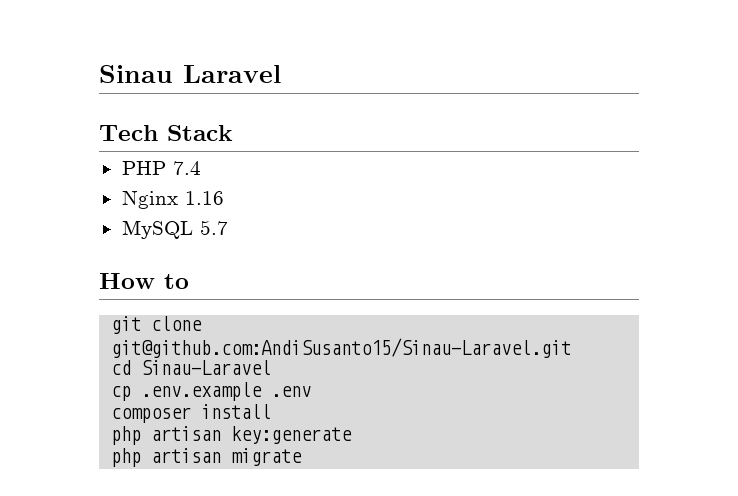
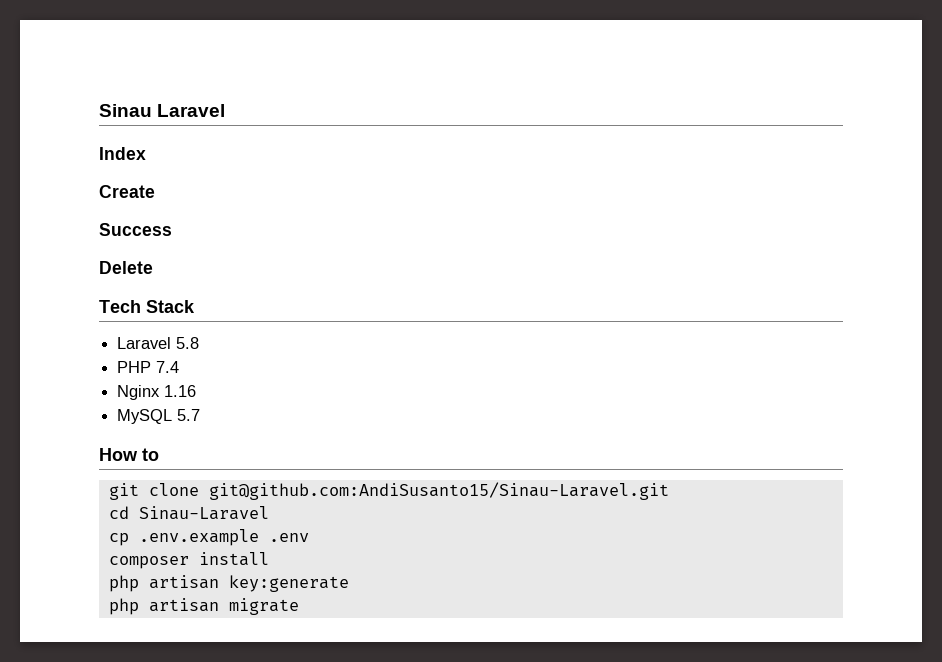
+ Index
+ Create
+ Success
+ Delete
+ Laravel 5.8

